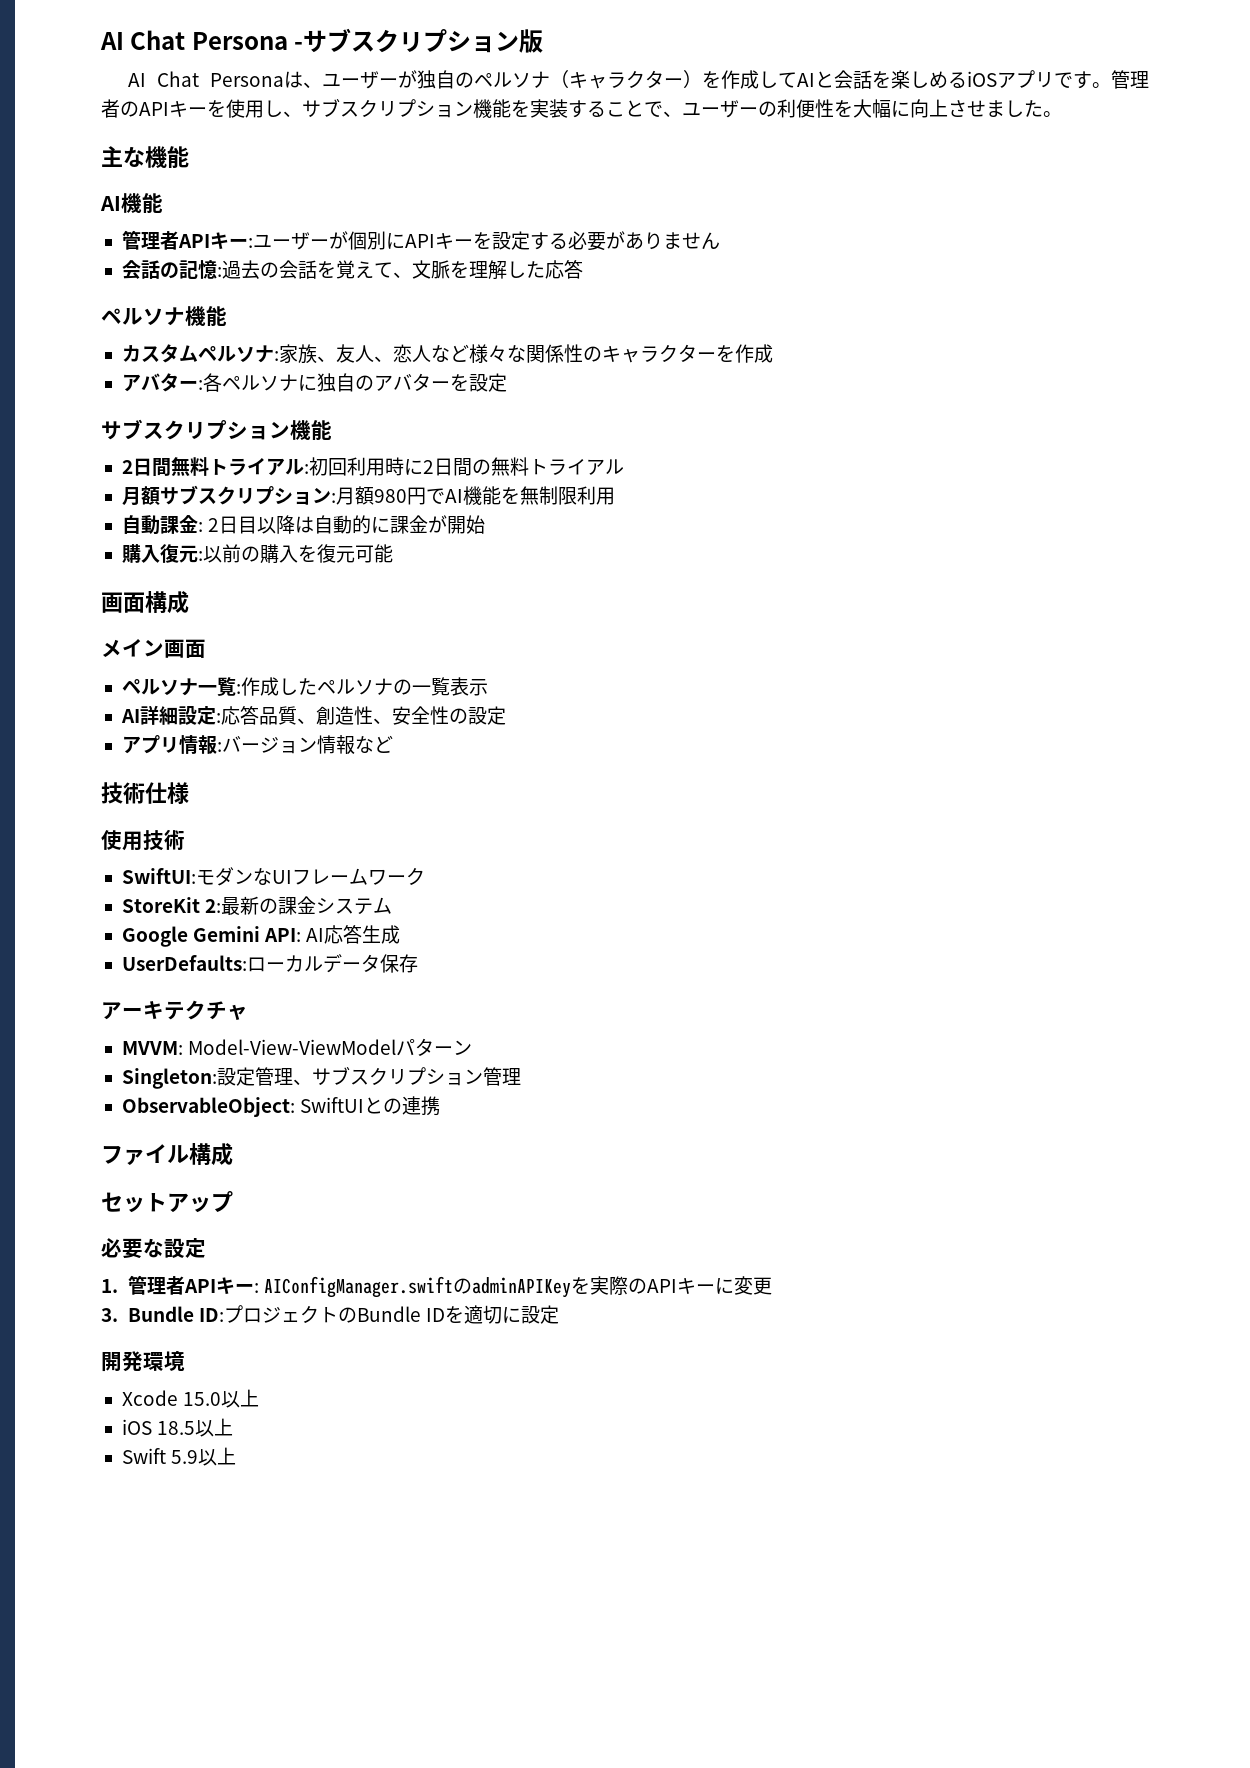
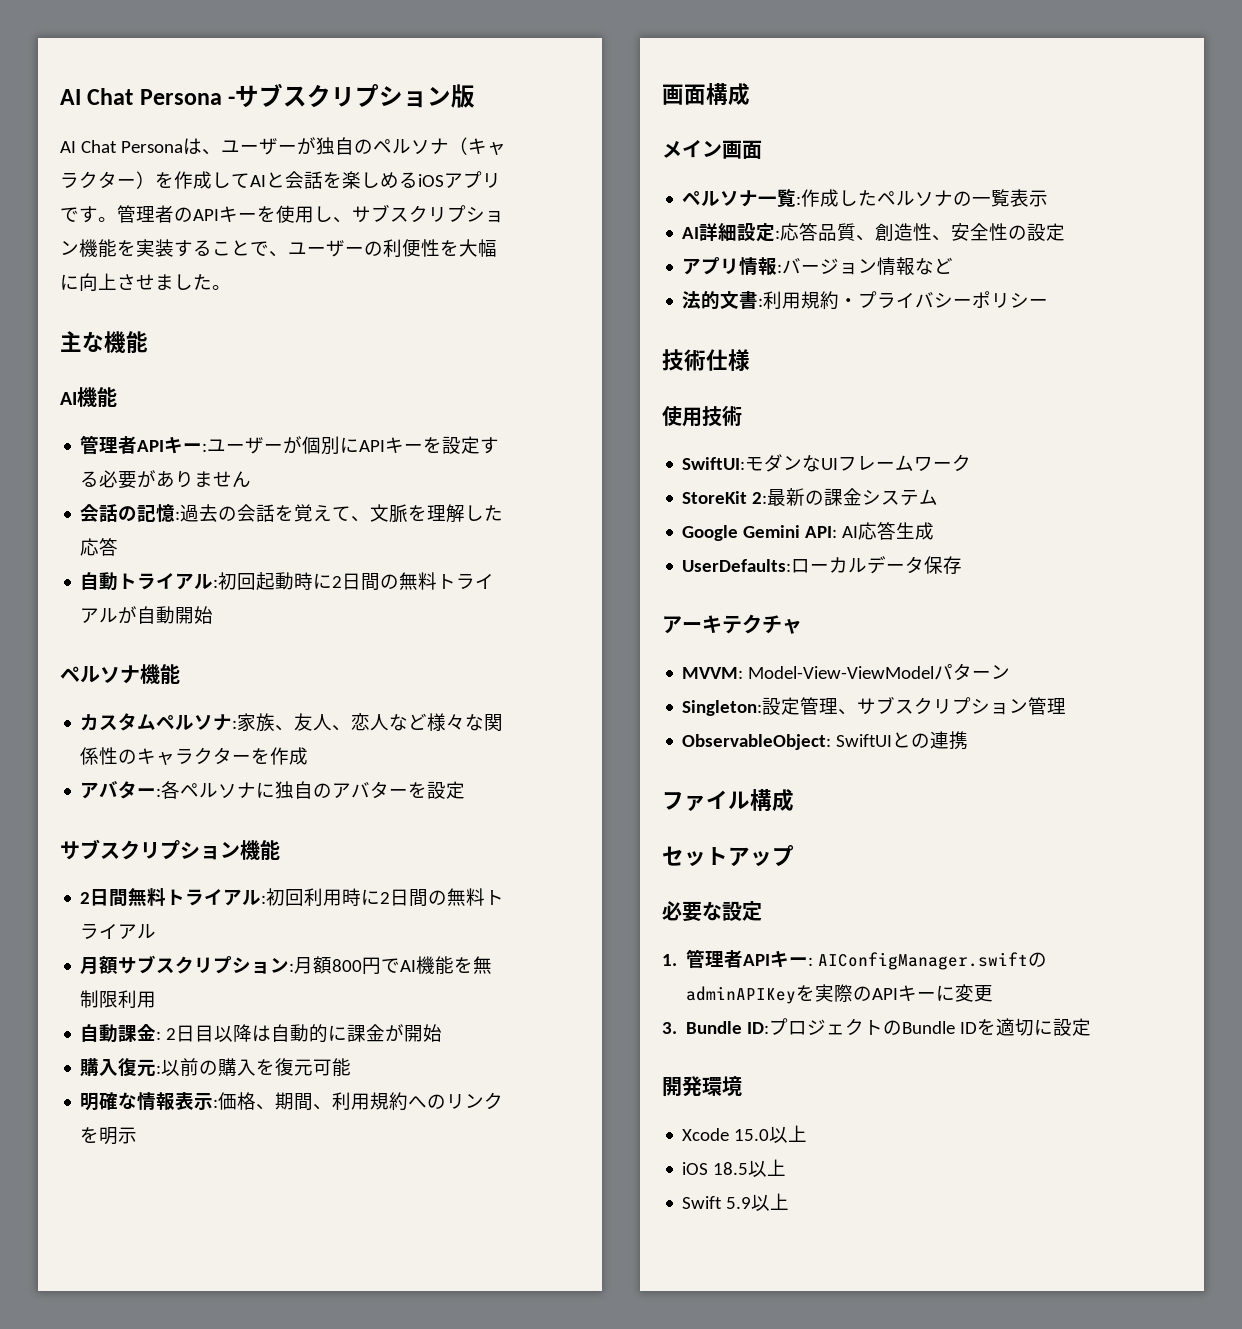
+ 自動トライアル:初回起動時に2日間の無料トライアルが自動開始
- 月額サブスクリプション:月額980円でAI機能を無制限利用
+ 月額サブスクリプション:月額800円でAI機能を無制限利用
+ 明確な情報表示:価格、期間、利用規約へのリンクを明示
+ 法的文書:利用規約・プライバシーポリシー

